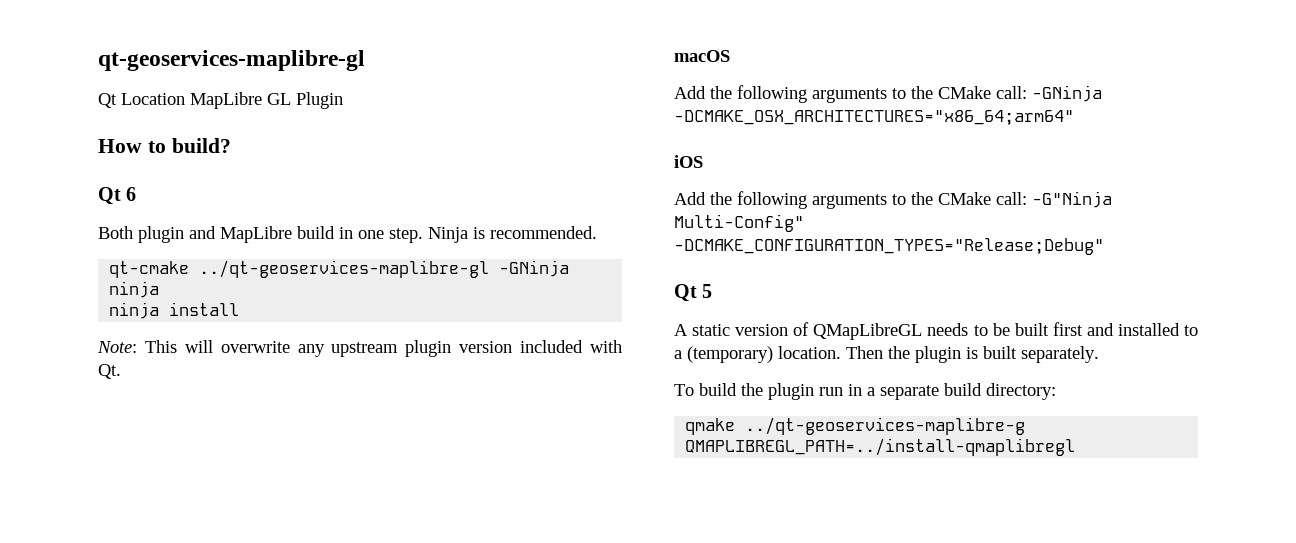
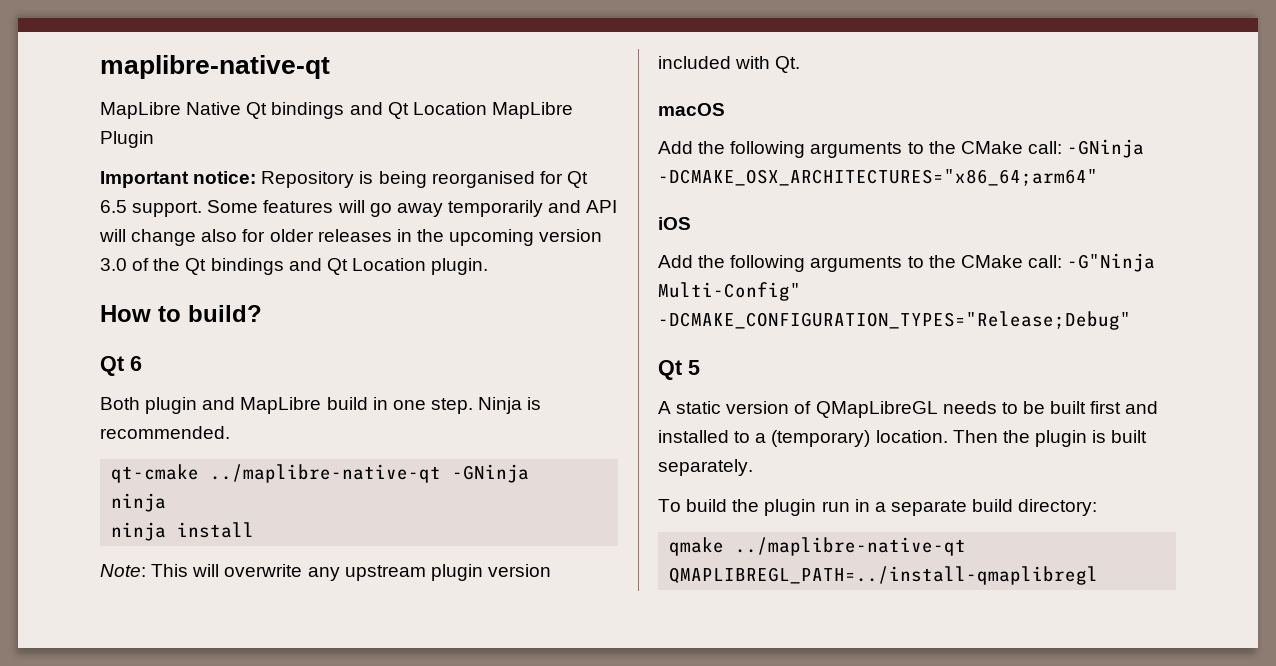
- qt-geoservices-maplibre-gl
- Qt Location MapLibre GL Plugin
+ maplibre-native-qt
+ MapLibre Native Qt bindings and Qt Location MapLibre Plugin
+ Important notice: Repository is being reorganised for Qt 6.5 support. Some features will go away temporarily and API will change also for older releases in the upcoming version 3.0 of the Qt bindings and Qt Location plugin.
- qt-cmake ../qt-geoservices-maplibre-gl -GNinja
+ qt-cmake ../maplibre-native-qt -GNinja
- qmake ../qt-geoservices-maplibre-g QMAPLIBREGL_PATH=../install-qmaplibregl
+ qmake ../maplibre-native-qt QMAPLIBREGL_PATH=../install-qmaplibregl

